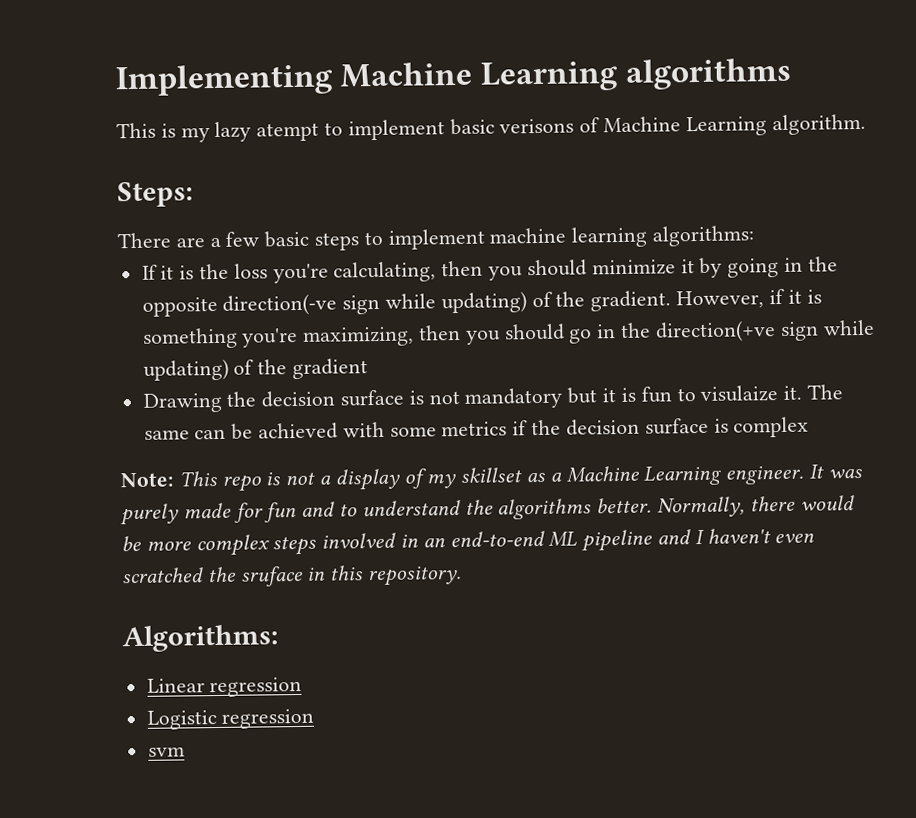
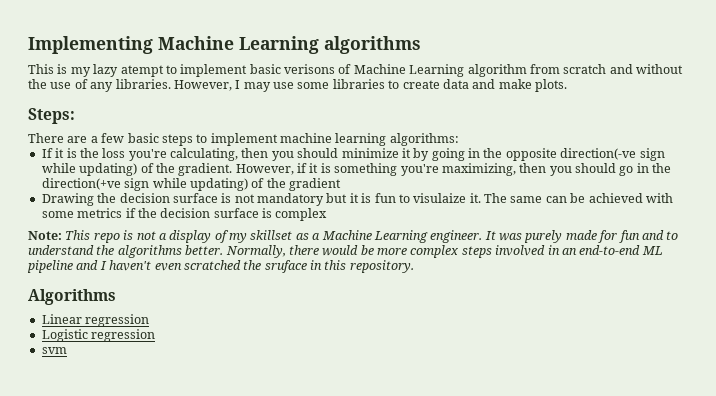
- This is my lazy atempt to implement basic verisons of Machine Learning algorithm.
+ This is my lazy atempt to implement basic verisons of Machine Learning algorithm from scratch and without the use of any libraries. However, I may use some libraries to create data and make plots.
- Algorithms:
+ Algorithms

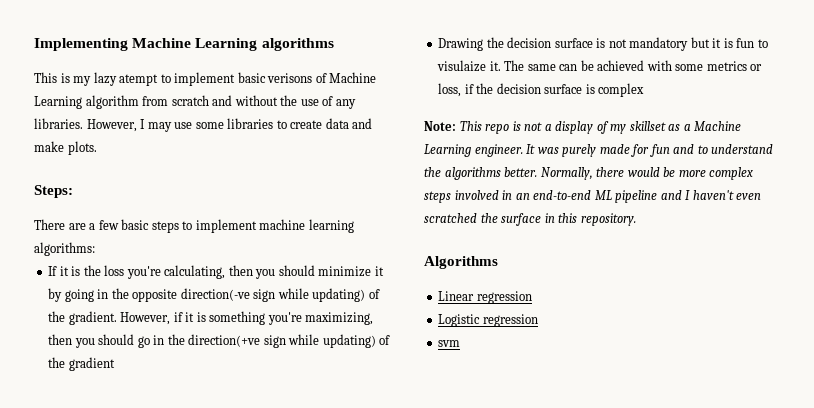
- The same can be achieved with some metrics if the decision surface is complex
+ The same can be achieved with some metrics or loss, if the decision surface is complex
- Normally, there would be more complex steps involved in an end-to-end ML pipeline and I haven't even scratched the sruface in this repository.
+ Normally, there would be more complex steps involved in an end-to-end ML pipeline and I haven't even scratched the surface in this repository.

